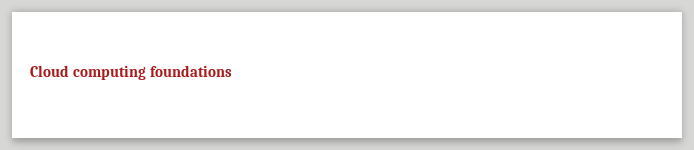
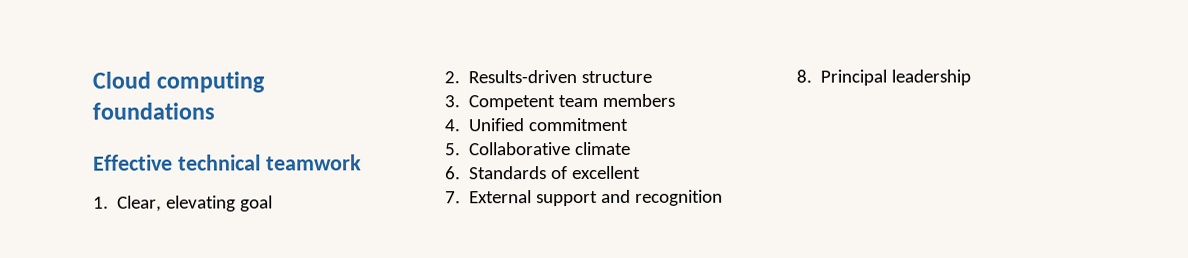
+ Effective technical teamwork
+ 1. Clear, elevating goal
+ 2. Results-driven structure
+ 3. Competent team members
+ 4. Unified commitment
+ 5. Collaborative climate
+ 6. Standards of excellent
+ 7. External support and recognition
+ 8. Principal leadership

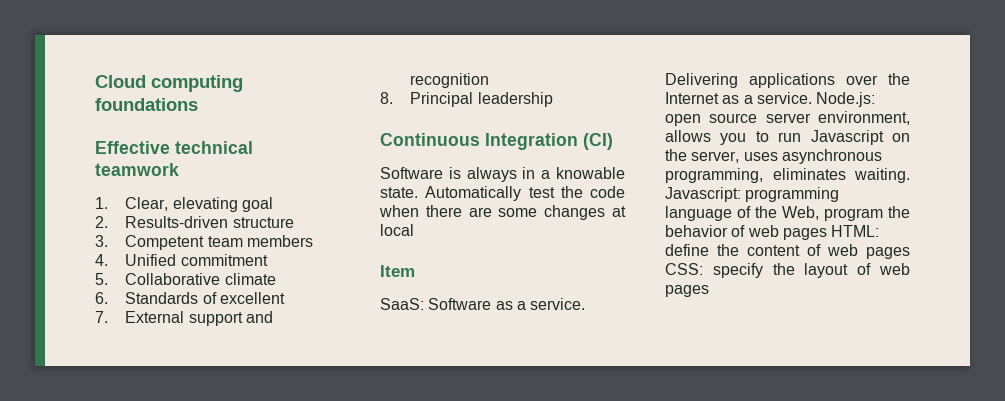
+ Continuous Integration (CI)
+ Software is always in a knowable state. Automatically test the code when there are some changes at local
+ Item
+ SaaS: Software as a service. Delivering applications over the Internet as a service. Node.js: open source server environment, allows you to run Javascript on the server, uses asynchronous programming, eliminates waiting. Javascript: programming language of the Web, program the behavior of web pages HTML: define the content of web pages CSS: specify the layout of web pages

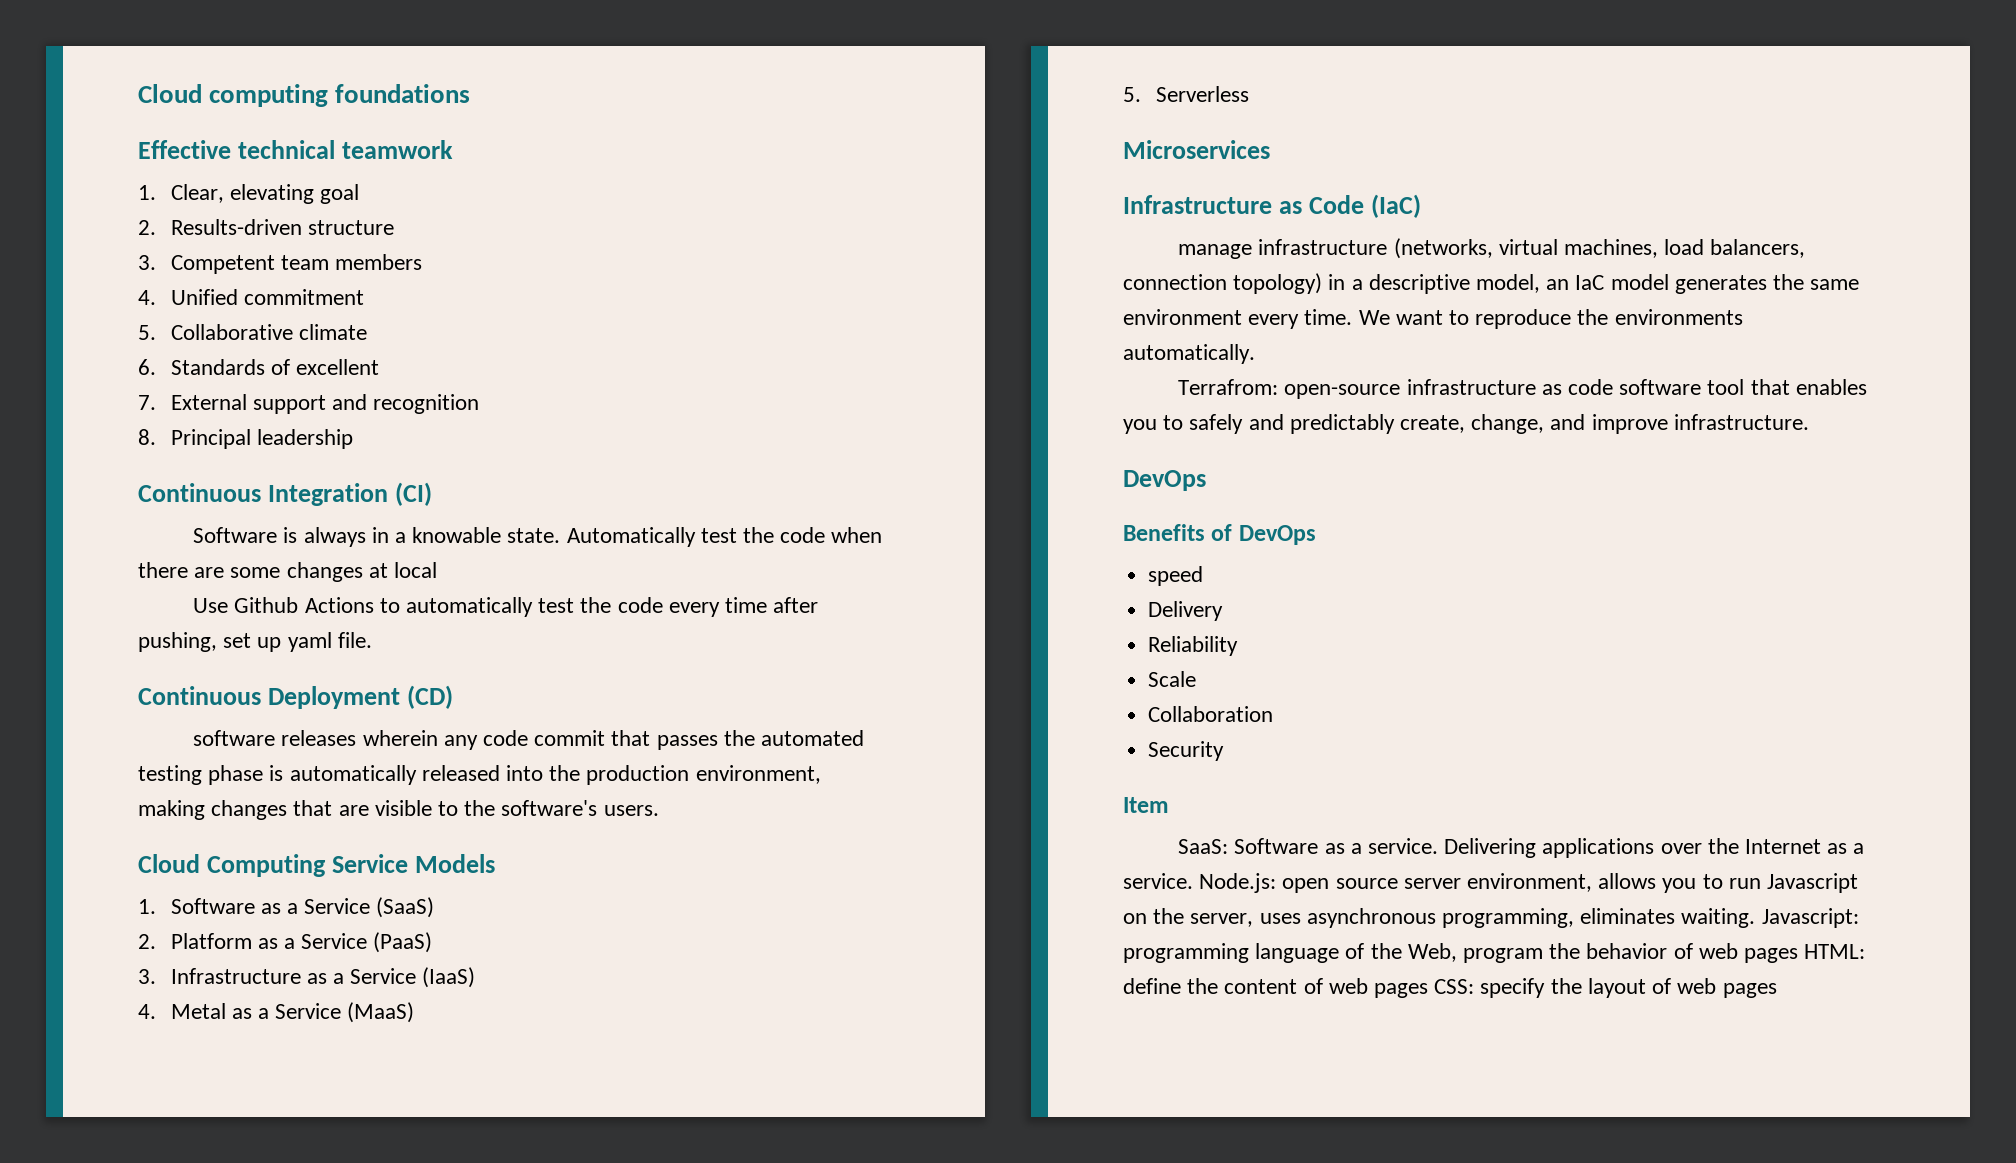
+ Use Github Actions to automatically test the code every time after pushing, set up yaml file.
+ Continuous Deployment (CD)
+ software releases wherein any code commit that passes the automated testing phase is automatically released into the production environment, making changes that are visible to the software's users.
+ Cloud Computing Service Models
+ 1. Software as a Service (SaaS)
+ 2. Platform as a Service (PaaS)
+ 3. Infrastructure as a Service (IaaS)
+ 4. Metal as a Service (MaaS)
+ 5. Serverless
+ Microservices
+ Infrastructure as Code (IaC)
+ manage infrastructure (networks, virtual machines, load balancers, connection topology) in a descriptive model, an IaC model generates the same environment every time. We want to reproduce the environments automatically.
+ Terrafrom: open-source infrastructure as code software tool that enables you to safely and predictably create, change, and improve infrastructure.
+ DevOps
+ Benefits of DevOps
+ speed
+ Delivery
+ Reliability
+ Scale
+ Collaboration
+ Security

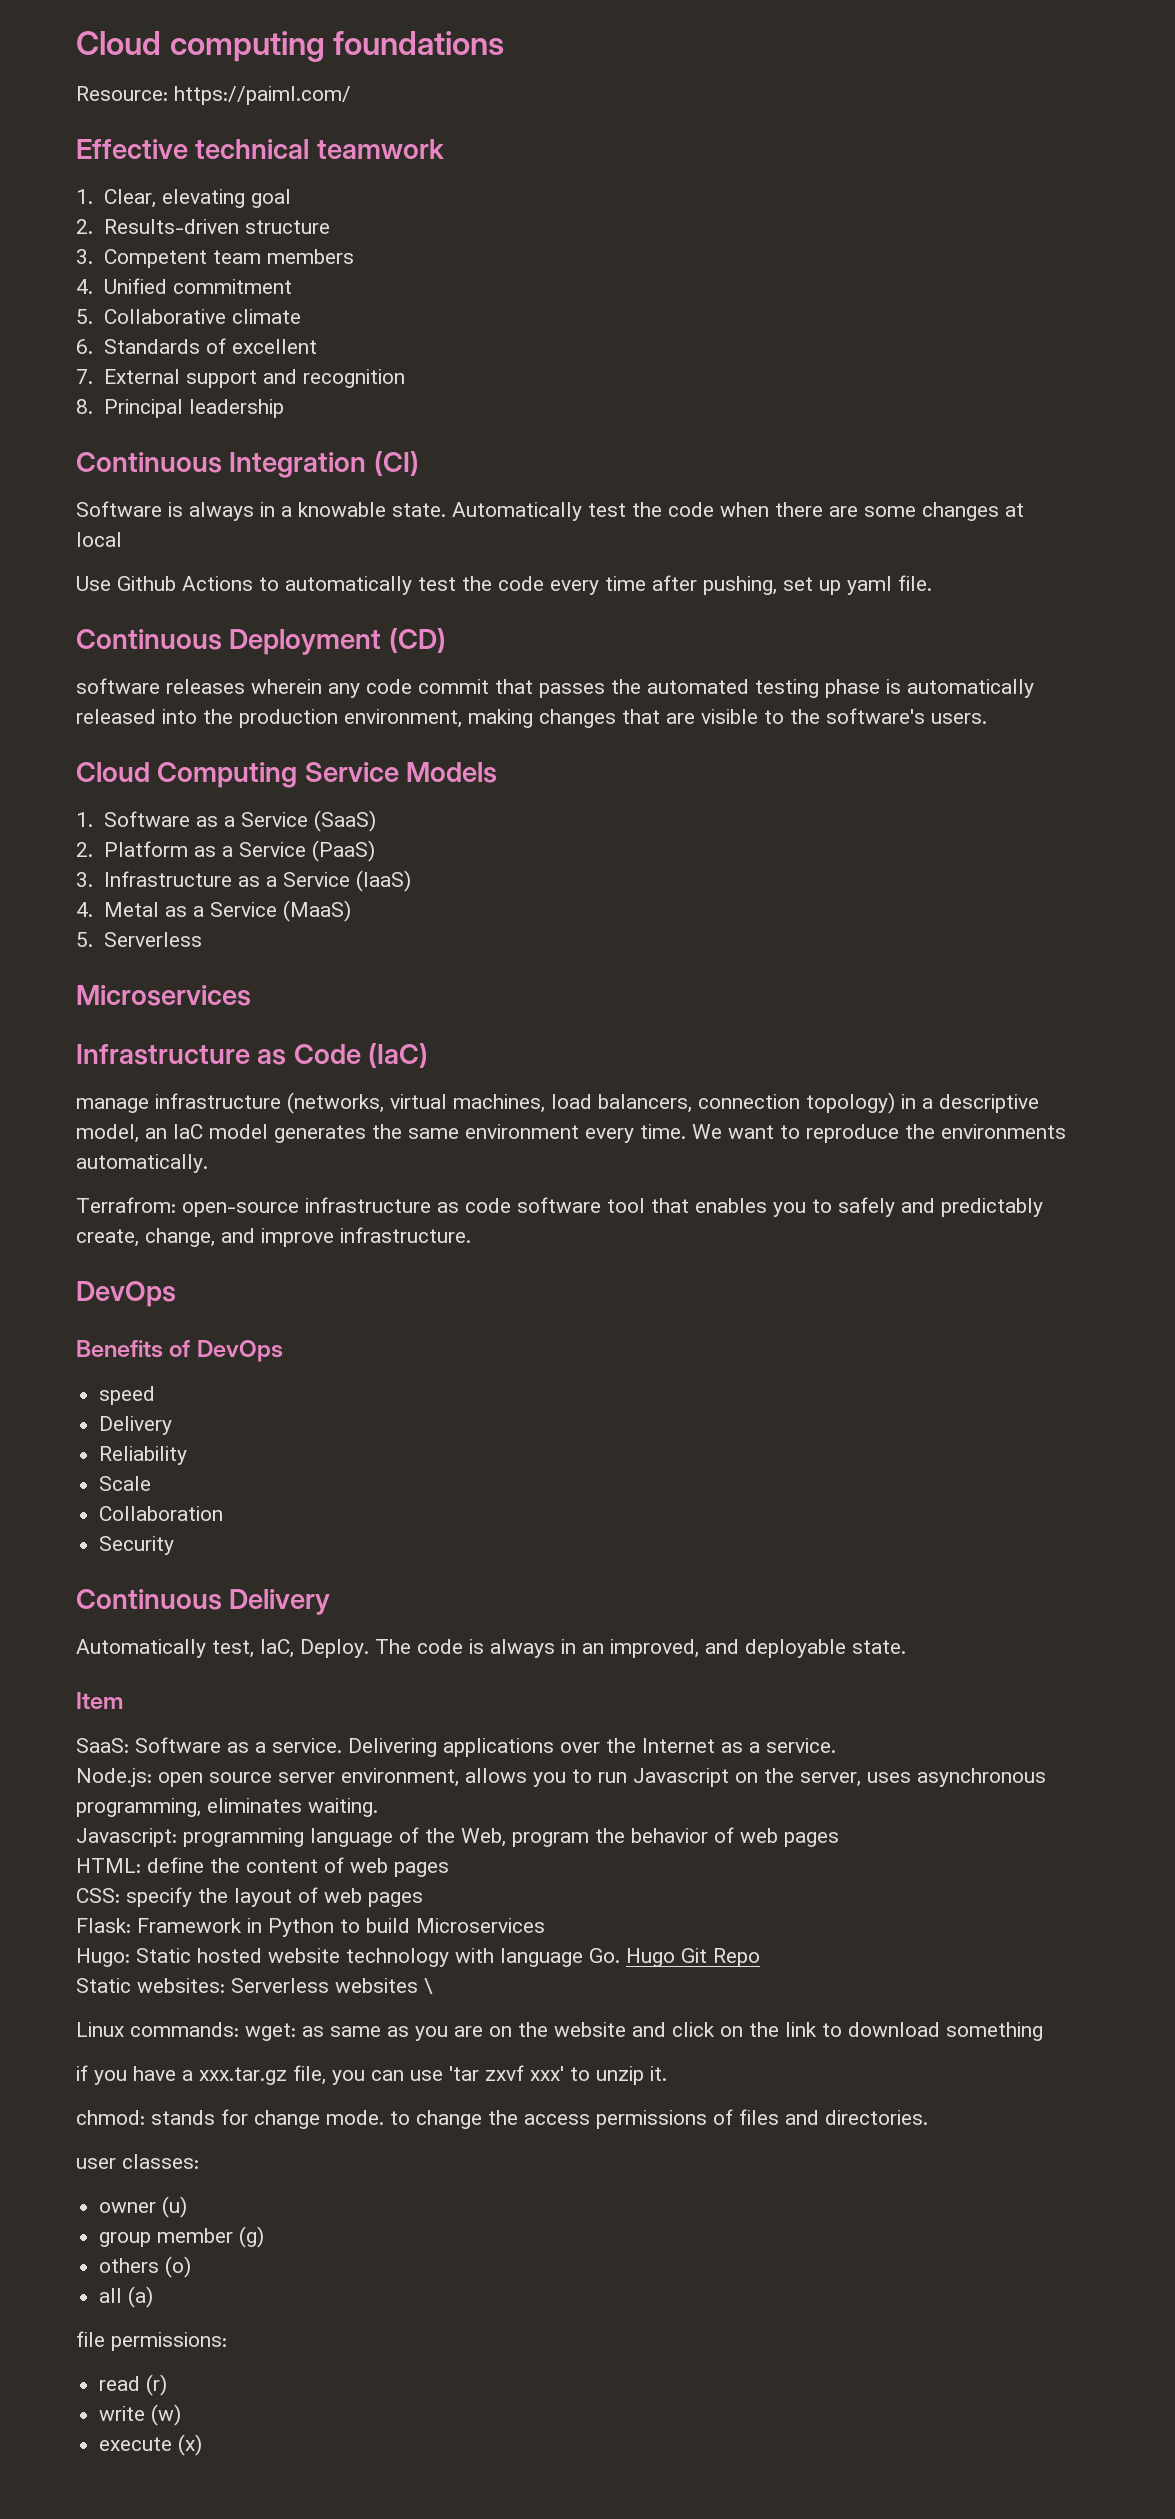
+ Resource: https://paiml.com/
+ Continuous Delivery
+ Automatically test, IaC, Deploy. The code is always in an improved, and deployable state.
- Delivering applications over the Internet as a service. Node.js: open source server environment, allows you to run Javascript on the server, uses asynchronous programming, eliminates waiting. Javascript: programming language of the Web, program the behavior of web pages HTML: define the content of web pages CSS: specify the layout of web pages
+ Delivering applications over the Internet as a service.
+ Node.js: open source server environment, allows you to run Javascript on the server, uses asynchronous programming, eliminates waiting.
+ Javascript: programming language of the Web, program the behavior of web pages
+ HTML: define the content of web pages
+ CSS: specify the layout of web pages
+ Flask: Framework in Python to build Microservices
+ Hugo: Static hosted website technology with language Go. Hugo Git Repo
+ Static websites: Serverless websites \
+ Linux commands: wget: as same as you are on the website and click on the link to download something
+ if you have a xxx.tar.gz file, you can use 'tar zxvf xxx' to unzip it.
+ chmod: stands for change mode. to change the access permissions of files and directories.
+ user classes:
+ owner (u)
+ group member (g)
+ others (o)
+ all (a)
+ file permissions:
+ read (r)
+ write (w)
+ execute (x)

